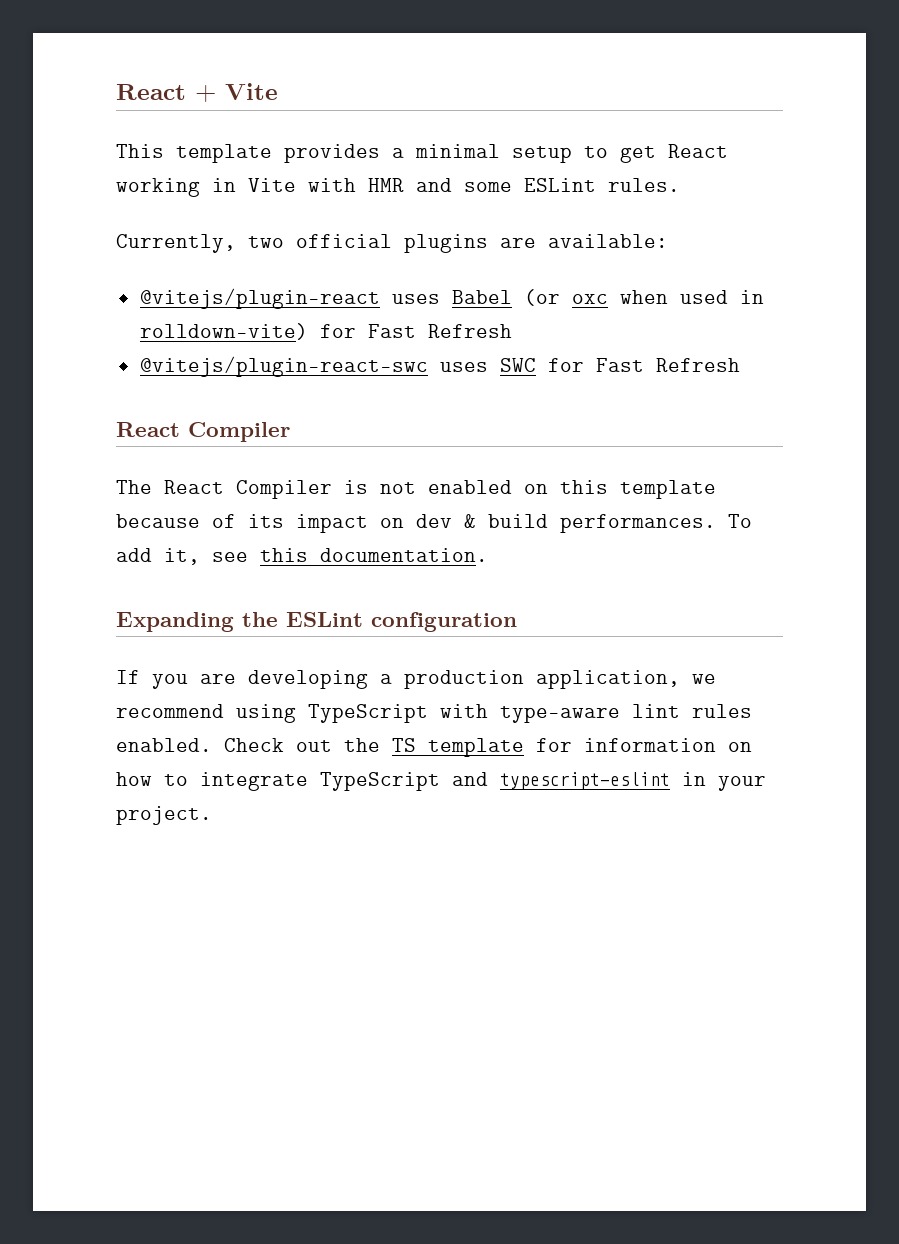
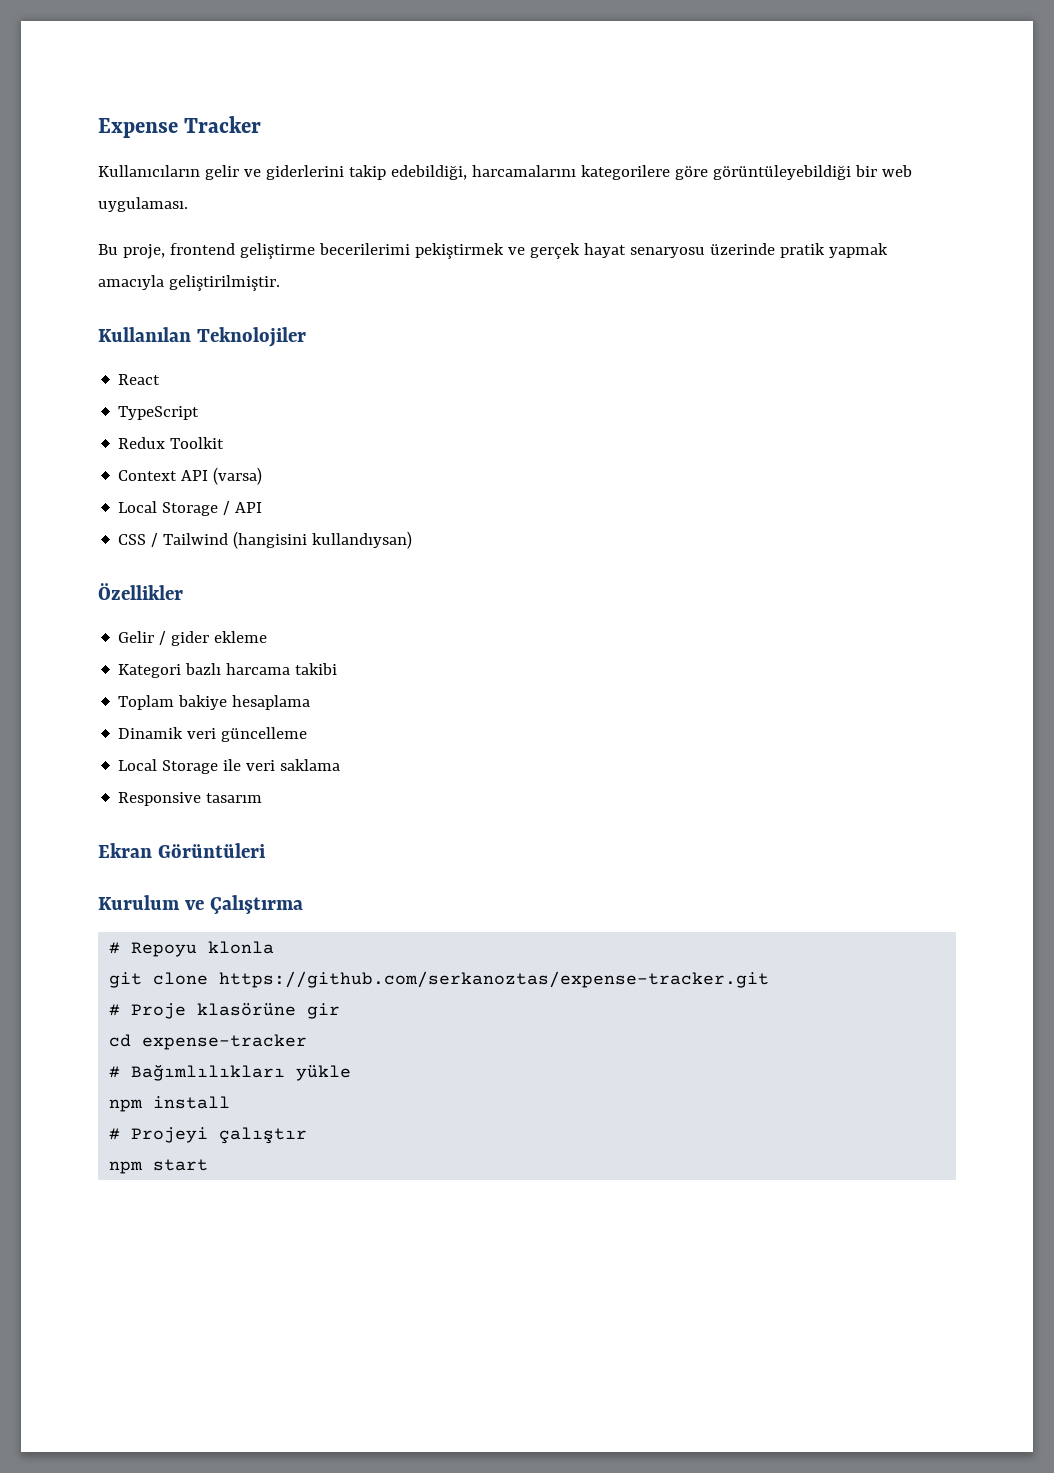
- React + Vite
- This template provides a minimal setup to get React working in Vite with HMR and some ESLint rules.
- Currently, two official plugins are available:
- @vitejs/plugin-react uses Babel (or oxc when used in rolldown-vite) for Fast Refresh
- @vitejs/plugin-react-swc uses SWC for Fast Refresh
- React Compiler
- The React Compiler is not enabled on this template because of its impact on dev & build performances. To add it, see this documentation.
- Expanding the ESLint configuration
- If you are developing a production application, we recommend using TypeScript with type-aware lint rules enabled. Check out the TS template for information on how to integrate TypeScript and typescript-eslint in your project.
+ Expense Tracker
+ Kullanıcıların gelir ve giderlerini takip edebildiği, harcamalarını kategorilere göre görüntüleyebildiği bir web uygulaması.
+ Bu proje, frontend geliştirme becerilerimi pekiştirmek ve gerçek hayat senaryosu üzerinde pratik yapmak amacıyla geliştirilmiştir.
+ Kullanılan Teknolojiler
+ React
+ TypeScript
+ Redux Toolkit
+ Context API (varsa)
+ Local Storage / API
+ CSS / Tailwind (hangisini kullandıysan)
+ Özellikler
+ Gelir / gider ekleme
+ Kategori bazlı harcama takibi
+ Toplam bakiye hesaplama
+ Dinamik veri güncelleme
+ Local Storage ile veri saklama
+ Responsive tasarım
+ Ekran Görüntüleri
+ Kurulum ve Çalıştırma
+ # Repoyu klonla
+ git clone https://github.com/serkanoztas/expense-tracker.git
+ # Proje klasörüne gir
+ cd expense-tracker
+ # Bağımlılıkları yükle
+ npm install
+ # Projeyi çalıştır
+ npm start

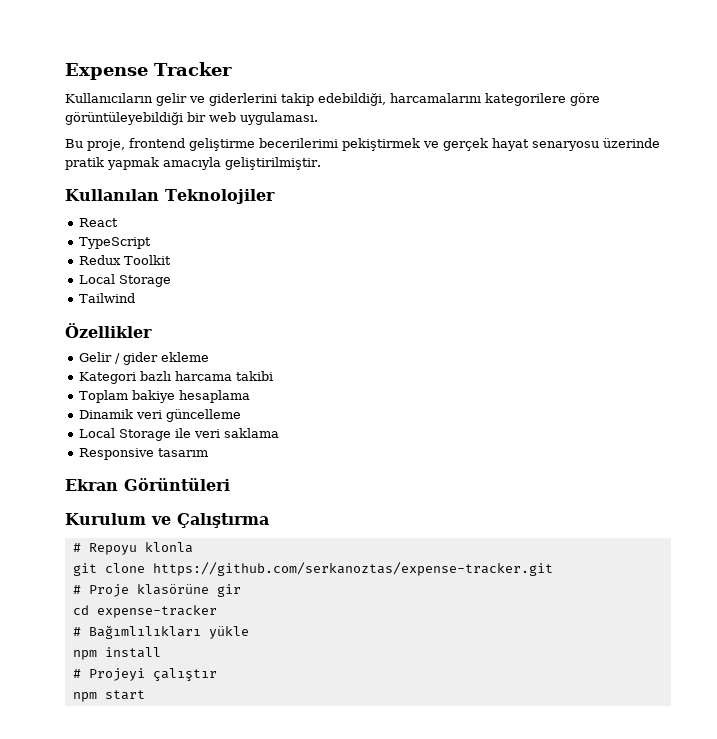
  Redux Toolkit
- Context API (varsa)
- Local Storage / API
- CSS / Tailwind (hangisini kullandıysan)
+ Local Storage
+ Tailwind

